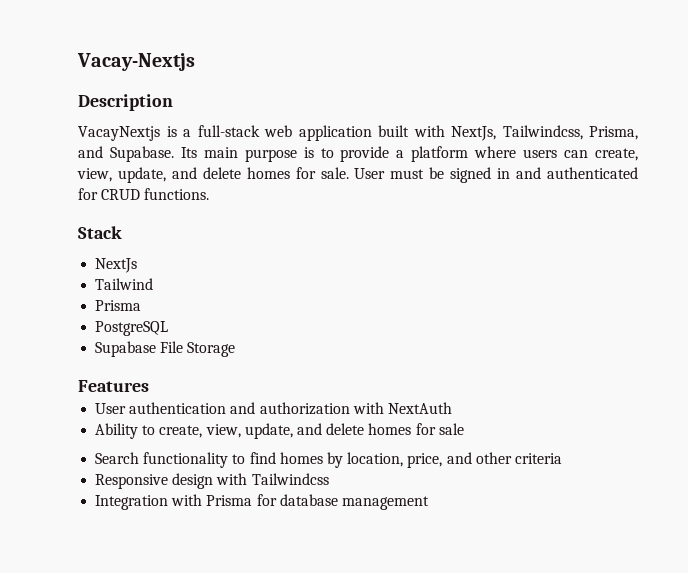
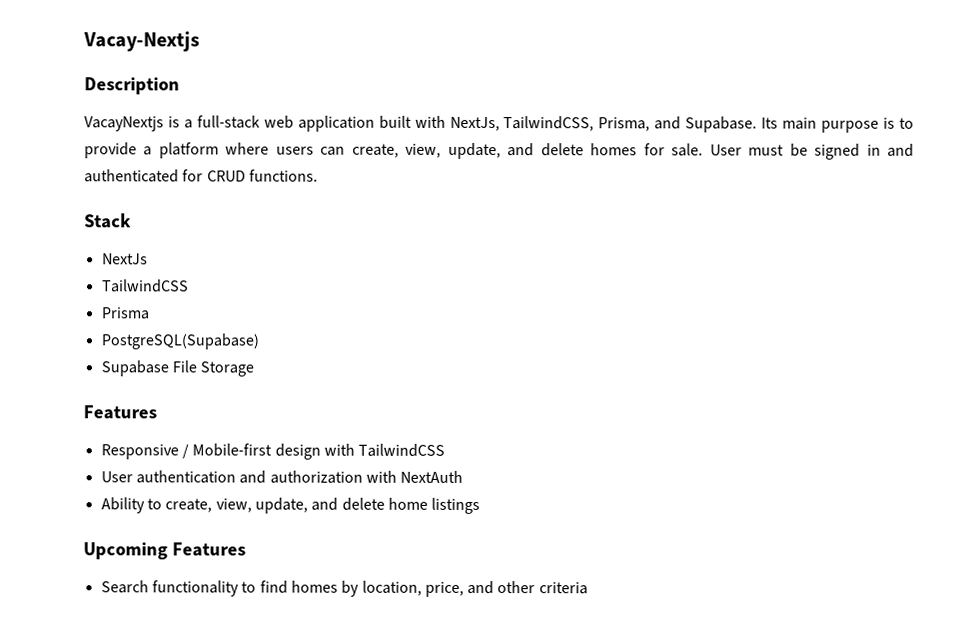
- VacayNextjs is a full-stack web application built with NextJs, Tailwindcss, Prisma, and Supabase.
+ VacayNextjs is a full-stack web application built with NextJs, TailwindCSS, Prisma, and Supabase.
  NextJs
- Tailwind
+ TailwindCSS
- PostgreSQL
+ PostgreSQL(Supabase)
+ Responsive / Mobile-first design with TailwindCSS
- Ability to create, view, update, and delete homes for sale
+ Ability to create, view, update, and delete home listings
+ Upcoming Features
- Responsive design with Tailwindcss
- Integration with Prisma for database management

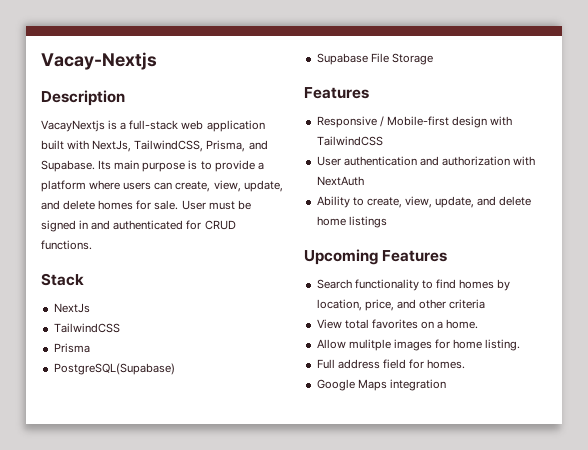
+ View total favorites on a home.
+ Allow mulitple images for home listing.
+ Full address field for homes.
+ Google Maps integration

